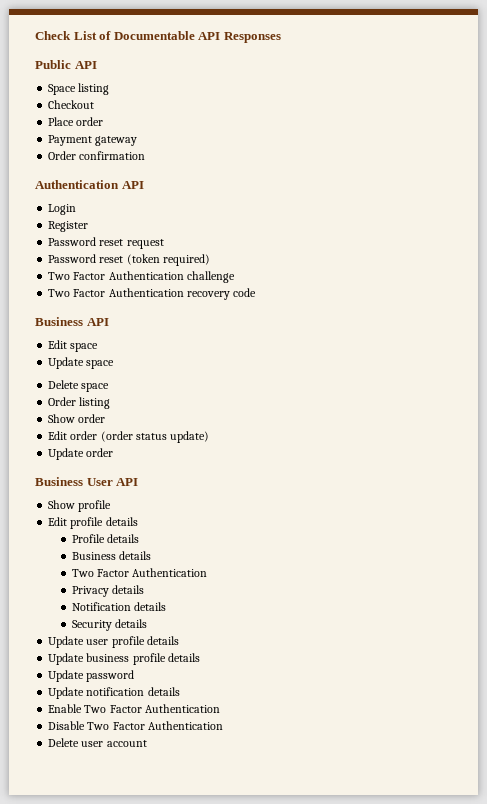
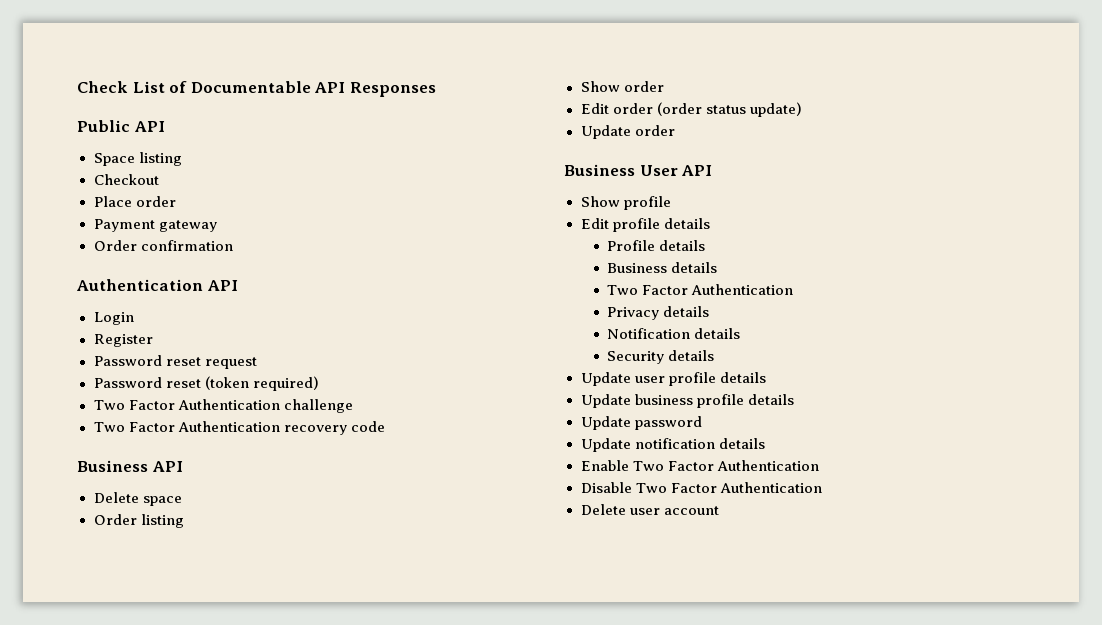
- Edit space
- Update space

